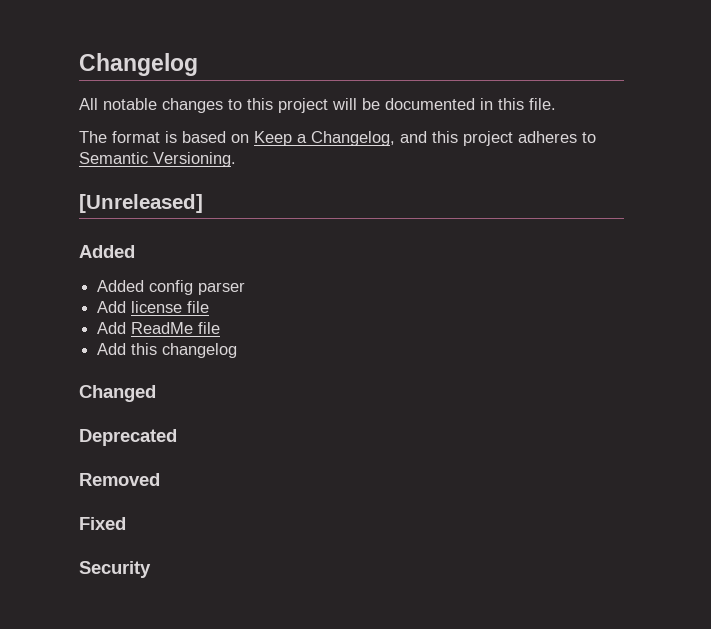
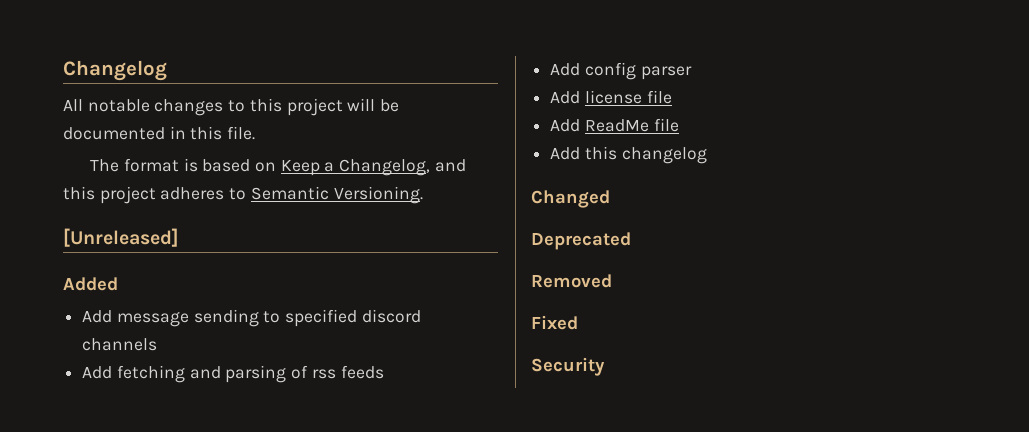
- Added config parser
+ Add message sending to specified discord channels
+ Add fetching and parsing of rss feeds
+ Add config parser

